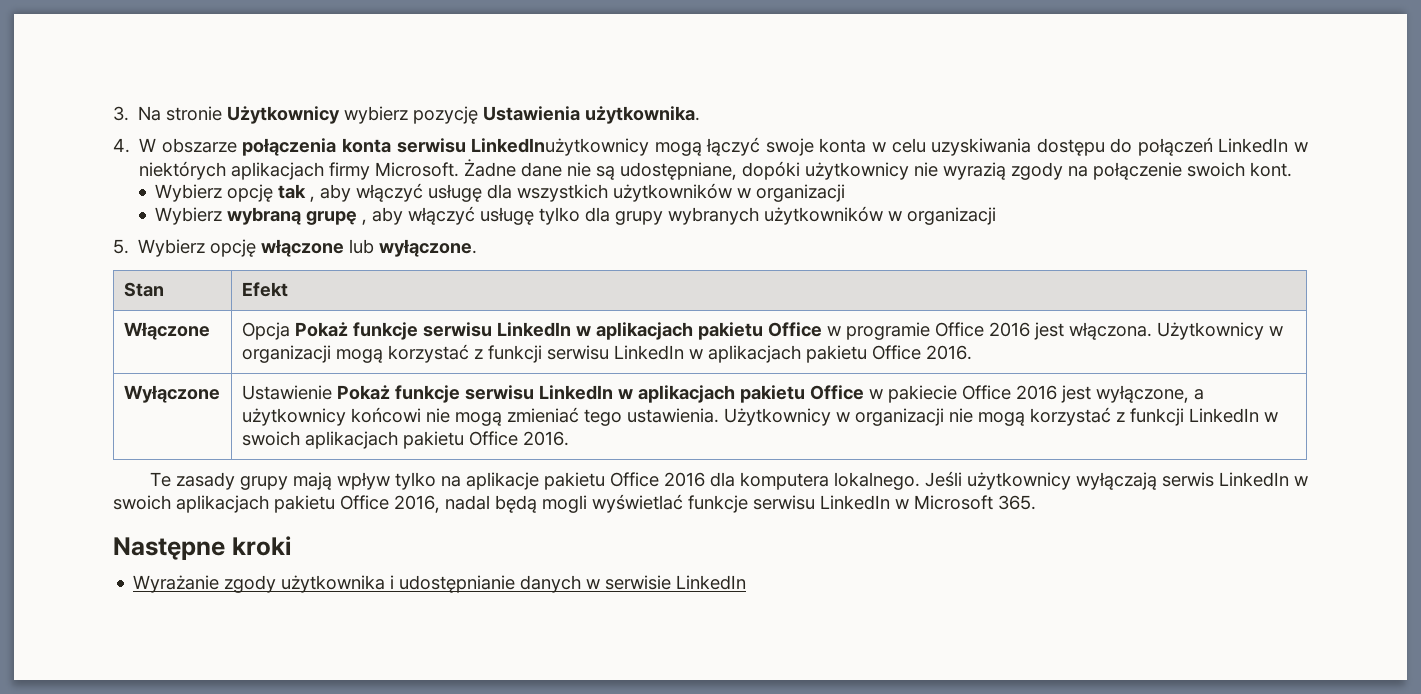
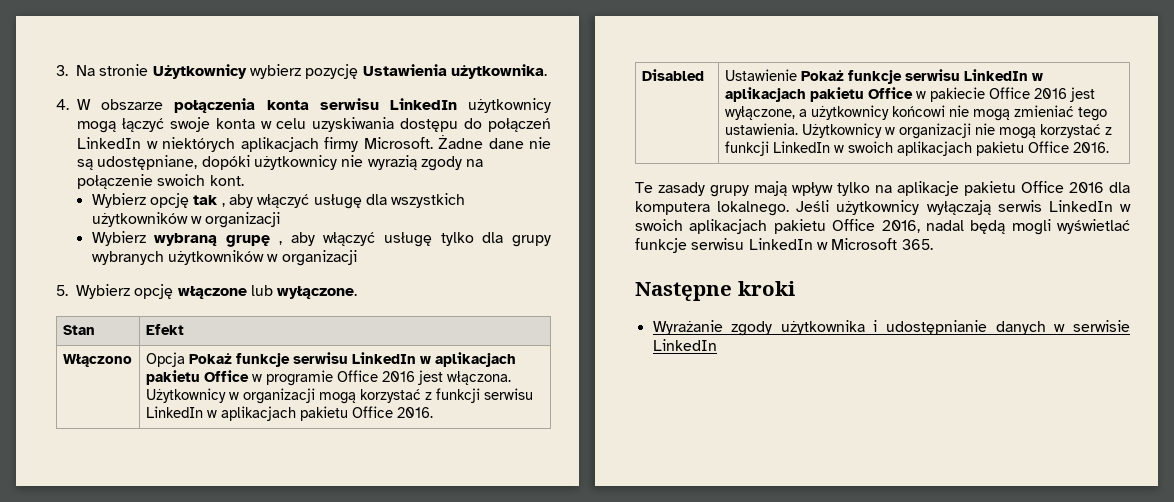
- 4. W obszarze połączenia konta serwisu LinkedInużytkownicy mogą łączyć swoje konta w celu uzyskiwania dostępu do połączeń LinkedIn w niektórych aplikacjach firmy Microsoft.
+ 4. W obszarze połączenia konta serwisu LinkedIn użytkownicy mogą łączyć swoje konta w celu uzyskiwania dostępu do połączeń LinkedIn w niektórych aplikacjach firmy Microsoft.
- Włączone | Opcja Pokaż funkcje serwisu LinkedIn w aplikacjach pakietu Office w programie Office 2016 jest włączona. Użytkownicy w organizacji mogą korzystać z funkcji serwisu LinkedIn w aplikacjach pakietu Office 2016.
+ Włączono | Opcja Pokaż funkcje serwisu LinkedIn w aplikacjach pakietu Office w programie Office 2016 jest włączona. Użytkownicy w organizacji mogą korzystać z funkcji serwisu LinkedIn w aplikacjach pakietu Office 2016.
- Wyłączone | Ustawienie Pokaż funkcje serwisu LinkedIn w aplikacjach pakietu Office w pakiecie Office 2016 jest wyłączone, a użytkownicy końcowi nie mogą zmieniać tego ustawienia. Użytkownicy w organizacji nie mogą korzystać z funkcji LinkedIn w swoich aplikacjach pakietu Office 2016.
+ Disabled | Ustawienie Pokaż funkcje serwisu LinkedIn w aplikacjach pakietu Office w pakiecie Office 2016 jest wyłączone, a użytkownicy końcowi nie mogą zmieniać tego ustawienia. Użytkownicy w organizacji nie mogą korzystać z funkcji LinkedIn w swoich aplikacjach pakietu Office 2016.

